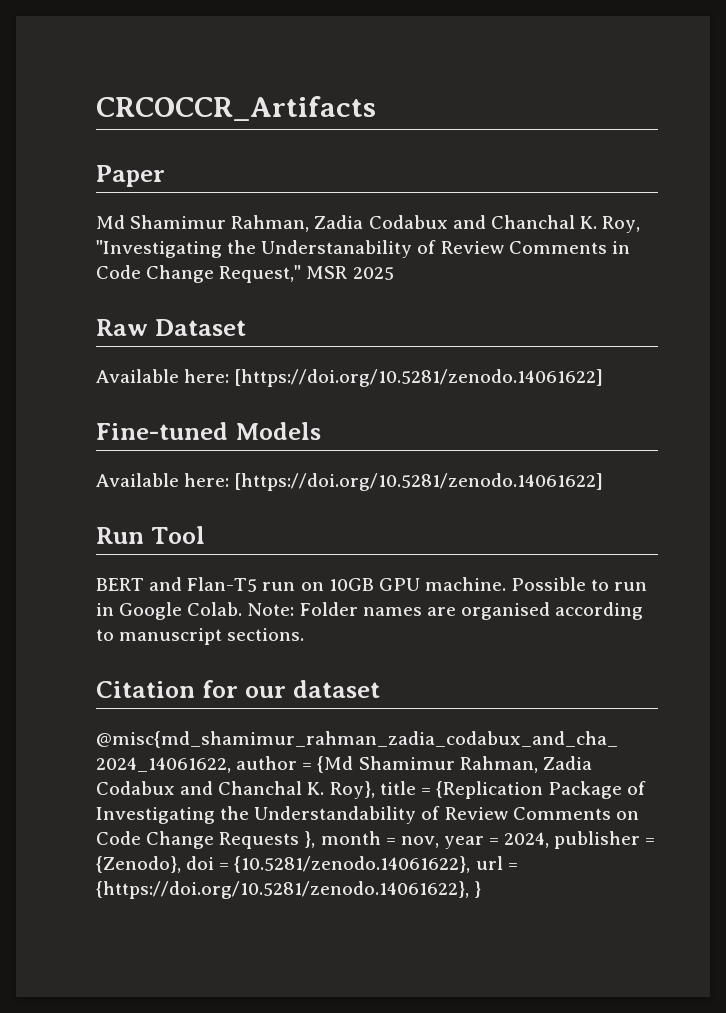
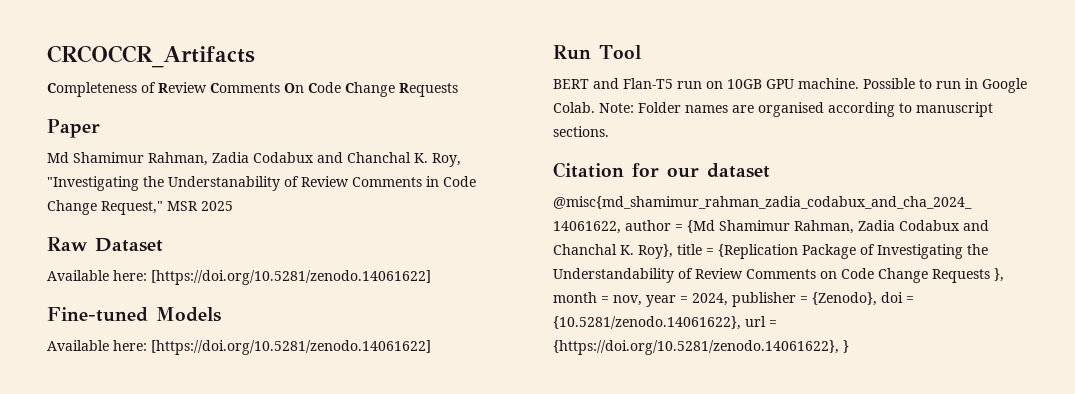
+ Completeness of Review Comments On Code Change Requests

